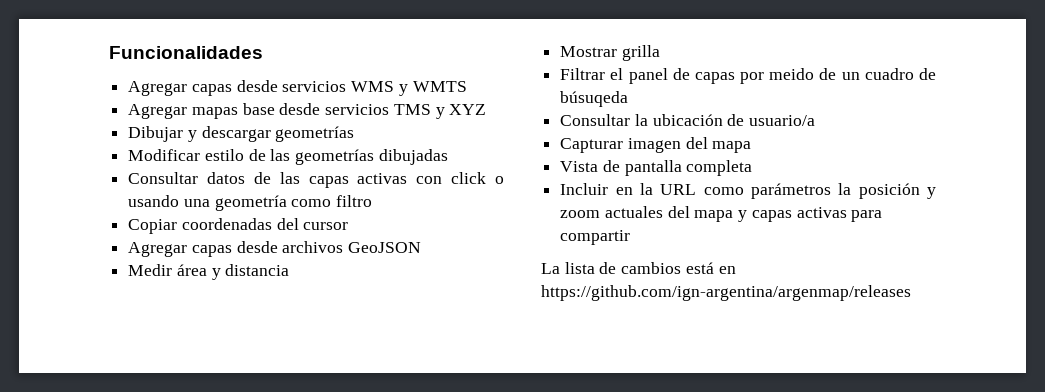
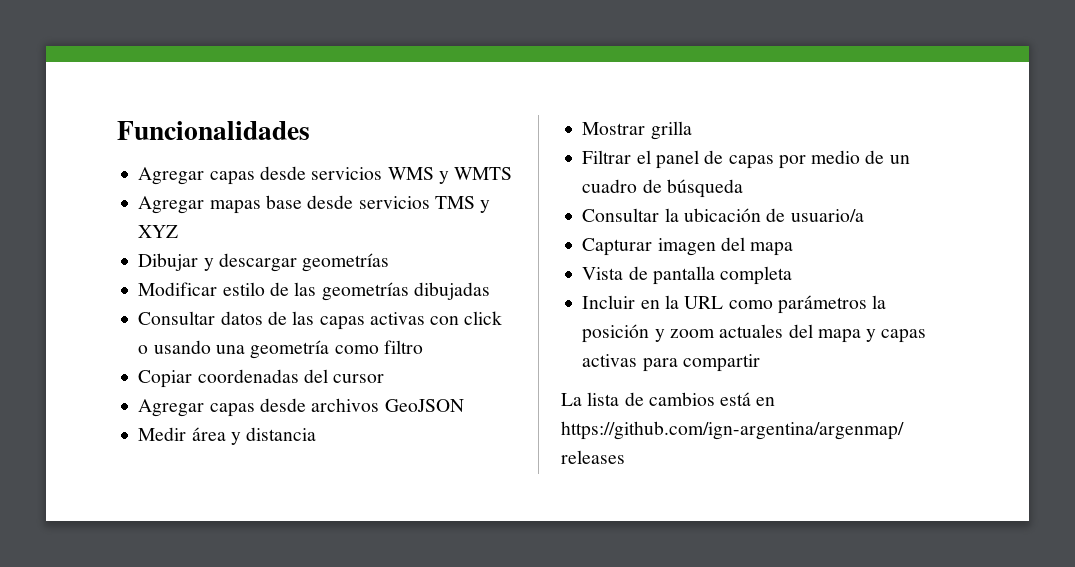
- Filtrar el panel de capas por meido de un cuadro de búsuqeda
+ Filtrar el panel de capas por medio de un cuadro de búsqueda

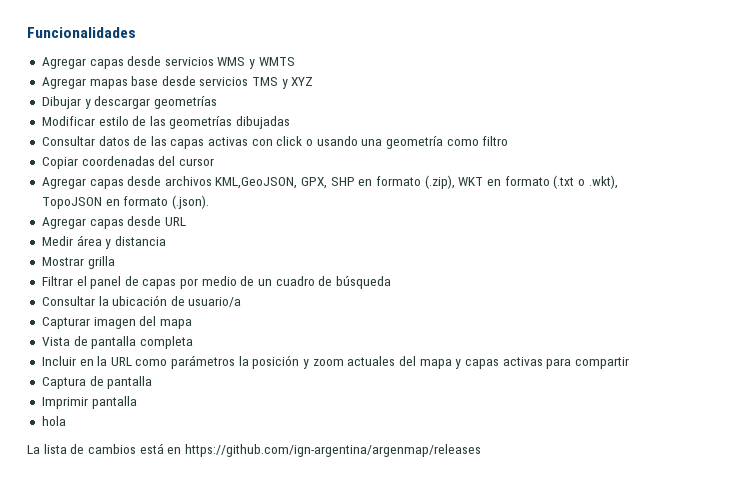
- Agregar capas desde archivos GeoJSON
+ Agregar capas desde archivos KML,GeoJSON, GPX, SHP en formato (.zip), WKT en formato (.txt o .wkt), TopoJSON en formato (.json).
+ Agregar capas desde URL
+ Captura de pantalla
+ Imprimir pantalla
+ hola

